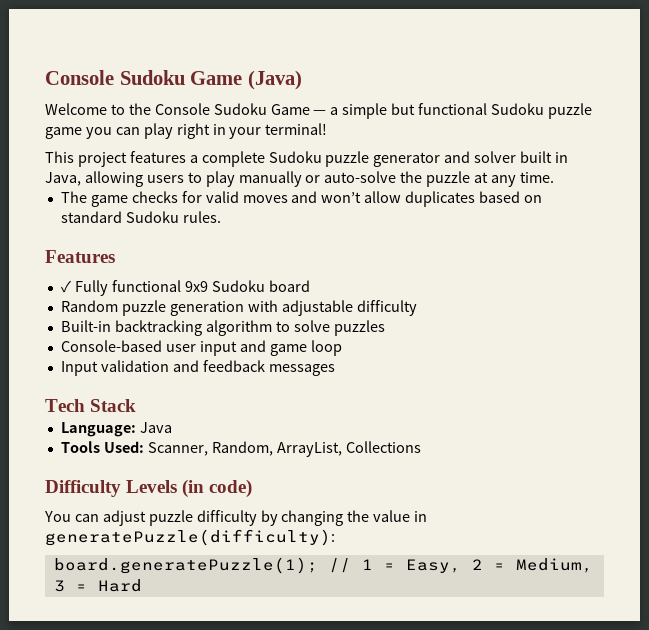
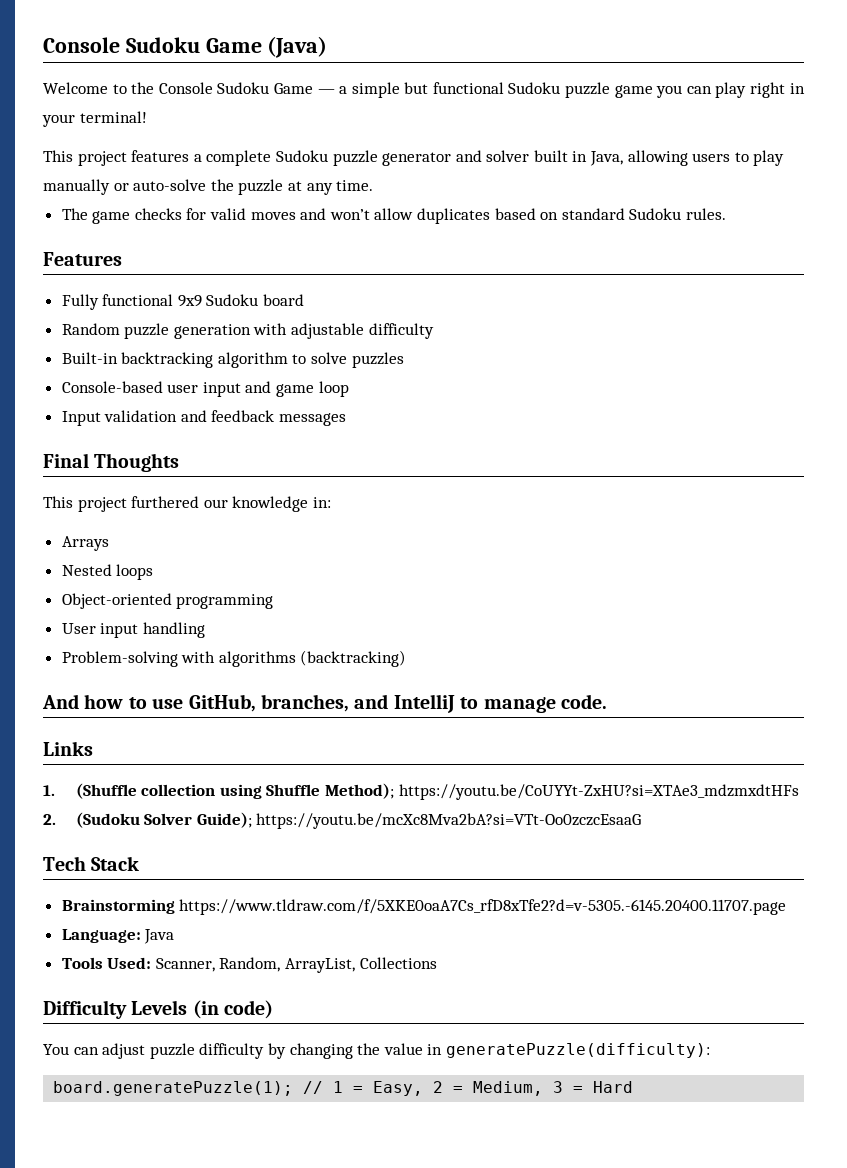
- ✓ Fully functional 9x9 Sudoku board
+ Fully functional 9x9 Sudoku board
+ Final Thoughts
+ This project furthered our knowledge in:
+ Arrays
+ Nested loops
+ Object-oriented programming
+ User input handling
+ Problem-solving with algorithms (backtracking)
+ And how to use GitHub, branches, and IntelliJ to manage code.
+ Links
+ 1. (Shuffle collection using Shuffle Method); https://youtu.be/CoUYYt-ZxHU?si=XTAe3_mdzmxdtHFs
+ 2. (Sudoku Solver Guide); https://youtu.be/mcXc8Mva2bA?si=VTt-Oo0zczcEsaaG
+ Brainstorming https://www.tldraw.com/f/5XKE0oaA7Cs_rfD8xTfe2?d=v-5305.-6145.20400.11707.page

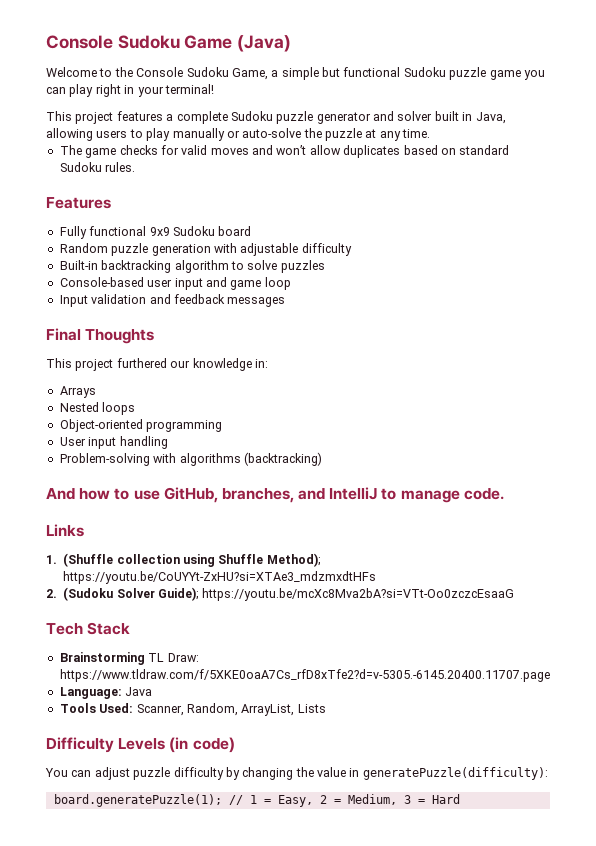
- Welcome to the Console Sudoku Game — a simple but functional Sudoku puzzle game you can play right in your terminal!
+ Welcome to the Console Sudoku Game, a simple but functional Sudoku puzzle game you can play right in your terminal!
- Brainstorming https://www.tldraw.com/f/5XKE0oaA7Cs_rfD8xTfe2?d=v-5305.-6145.20400.11707.page
+ Brainstorming TL Draw: https://www.tldraw.com/f/5XKE0oaA7Cs_rfD8xTfe2?d=v-5305.-6145.20400.11707.page
- Tools Used: Scanner, Random, ArrayList, Collections
+ Tools Used: Scanner, Random, ArrayList, Lists

